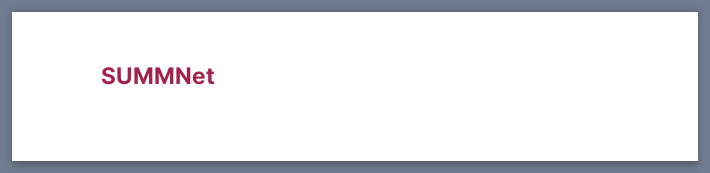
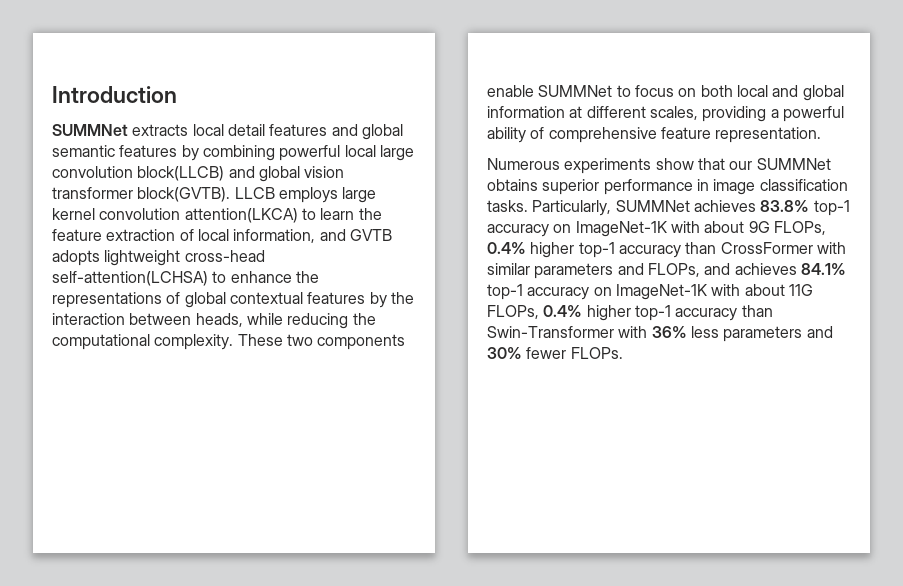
- SUMMNet
+ Introduction
+ SUMMNet extracts local detail features and global semantic features by combining powerful local large convolution block(LLCB) and global vision transformer block(GVTB). LLCB employs large kernel convolution attention(LKCA) to learn the feature extraction of local information, and GVTB adopts lightweight cross-head self-attention(LCHSA) to enhance the representations of global contextual features by the interaction between heads, while reducing the computational complexity. These two components enable SUMMNet to focus on both local and global information at different scales, providing a powerful ability of comprehensive feature representation.
+ Numerous experiments show that our SUMMNet obtains superior performance in image classification tasks. Particularly, SUMMNet achieves 83.8% top-1 accuracy on ImageNet-1K with about 9G FLOPs, 0.4% higher top-1 accuracy than CrossFormer with similar parameters and FLOPs, and achieves 84.1% top-1 accuracy on ImageNet-1K with about 11G FLOPs, 0.4% higher top-1 accuracy than Swin-Transformer with 36% less parameters and 30% fewer FLOPs.

